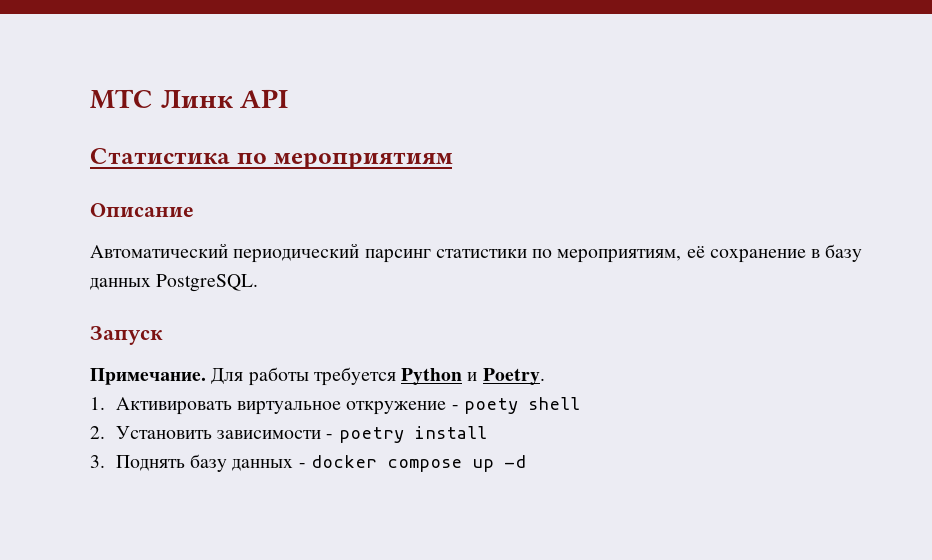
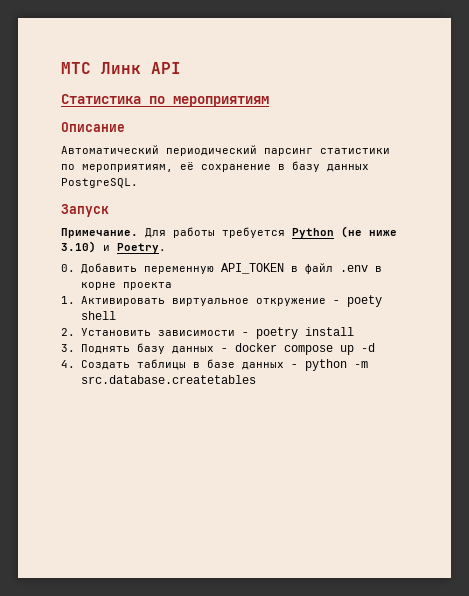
- Для работы требуется Python и Poetry.
+ Для работы требуется Python (не ниже 3.10) и Poetry.
+ 0. Добавить переменную API_TOKEN в файл .env в корне проекта
+ 4. Создать таблицы в базе данных - python -m src.database.createtables

